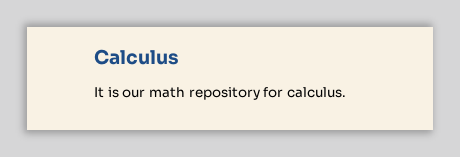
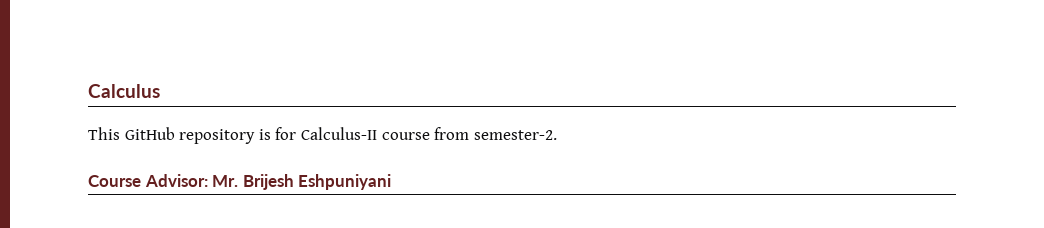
- It is our math repository for calculus.
+ This GitHub repository is for Calculus-II course from semester-2.
+ Course Advisor: Mr. Brijesh Eshpuniyani

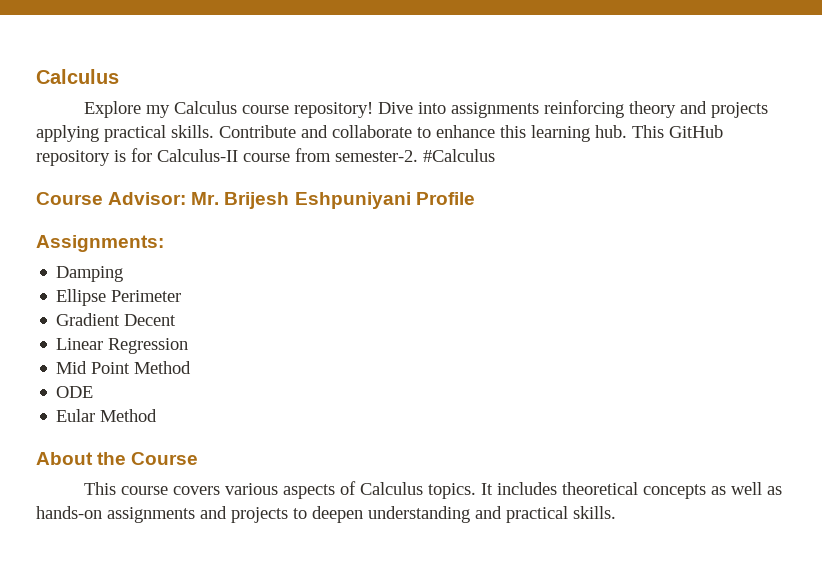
+ Explore my Calculus course repository! Dive into assignments reinforcing theory and projects applying practical skills. Contribute and collaborate to enhance this learning hub.
+ #Calculus
- Course Advisor: Mr. Brijesh Eshpuniyani
+ Course Advisor: Mr. Brijesh Eshpuniyani Profile
+ Assignments:
+ Damping
+ Ellipse Perimeter
+ Gradient Decent
+ Linear Regression
+ Mid Point Method
+ ODE
+ Eular Method
+ About the Course
+ This course covers various aspects of Calculus topics. It includes theoretical concepts as well as hands-on assignments and projects to deepen understanding and practical skills.

